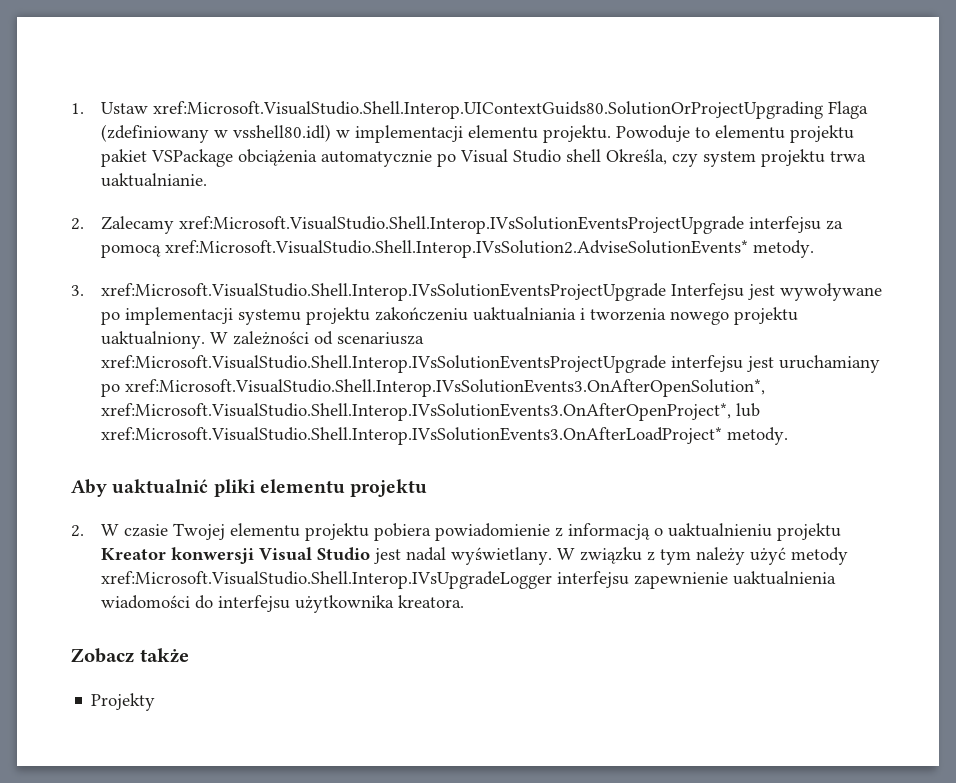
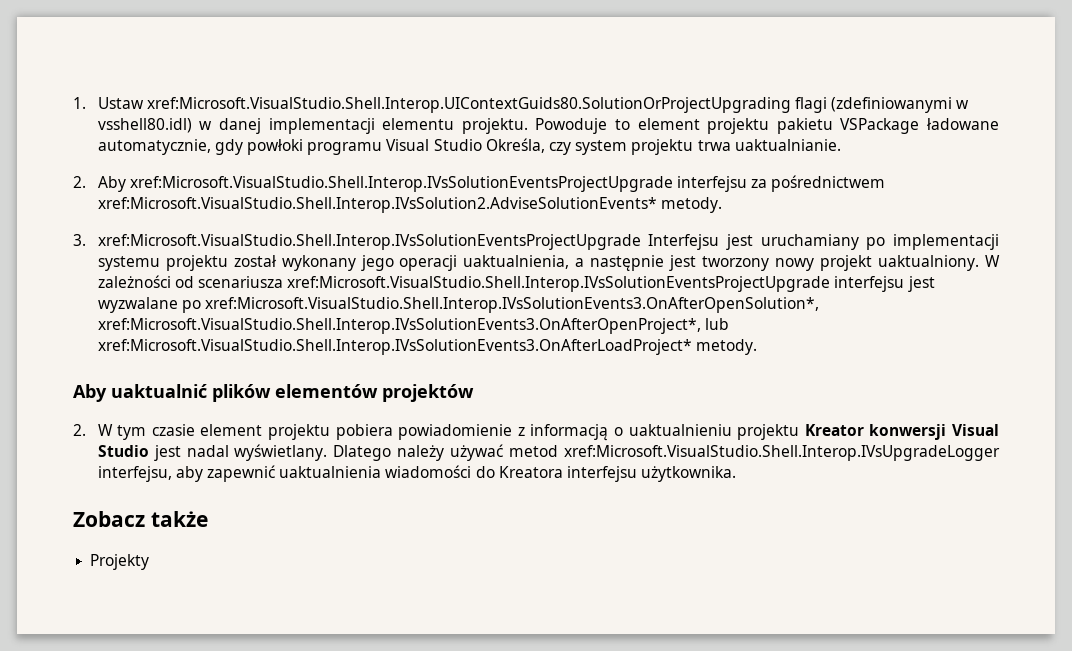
- 1. Ustaw xref:Microsoft.VisualStudio.Shell.Interop.UIContextGuids80.SolutionOrProjectUpgrading Flaga (zdefiniowany w vsshell80.idl) w implementacji elementu projektu.
+ 1. Ustaw xref:Microsoft.VisualStudio.Shell.Interop.UIContextGuids80.SolutionOrProjectUpgrading flagi (zdefiniowanymi w vsshell80.idl) w danej implementacji elementu projektu.
- Powoduje to elementu projektu pakiet VSPackage obciążenia automatycznie po Visual Studio shell Określa, czy system projektu trwa uaktualnianie.
+ Powoduje to element projektu pakietu VSPackage ładowane automatycznie, gdy powłoki programu Visual Studio Określa, czy system projektu trwa uaktualnianie.
- 2. Zalecamy xref:Microsoft.VisualStudio.Shell.Interop.IVsSolutionEventsProjectUpgrade interfejsu za pomocą xref:Microsoft.VisualStudio.Shell.Interop.IVsSolution2.AdviseSolutionEvents* metody.
+ 2. Aby xref:Microsoft.VisualStudio.Shell.Interop.IVsSolutionEventsProjectUpgrade interfejsu za pośrednictwem xref:Microsoft.VisualStudio.Shell.Interop.IVsSolution2.AdviseSolutionEvents* metody.
- 3. xref:Microsoft.VisualStudio.Shell.Interop.IVsSolutionEventsProjectUpgrade Interfejsu jest wywoływane po implementacji systemu projektu zakończeniu uaktualniania i tworzenia nowego projektu uaktualniony.
+ 3. xref:Microsoft.VisualStudio.Shell.Interop.IVsSolutionEventsProjectUpgrade Interfejsu jest uruchamiany po implementacji systemu projektu został wykonany jego operacji uaktualnienia, a następnie jest tworzony nowy projekt uaktualniony.
- W zależności od scenariusza xref:Microsoft.VisualStudio.Shell.Interop.IVsSolutionEventsProjectUpgrade interfejsu jest uruchamiany po xref:Microsoft.VisualStudio.Shell.Interop.IVsSolutionEvents3.OnAfterOpenSolution*, xref:Microsoft.VisualStudio.Shell.Interop.IVsSolutionEvents3.OnAfterOpenProject*, lub xref:Microsoft.VisualStudio.Shell.Interop.IVsSolutionEvents3.OnAfterLoadProject* metody.
+ W zależności od scenariusza xref:Microsoft.VisualStudio.Shell.Interop.IVsSolutionEventsProjectUpgrade interfejsu jest wyzwalane po xref:Microsoft.VisualStudio.Shell.Interop.IVsSolutionEvents3.OnAfterOpenSolution*, xref:Microsoft.VisualStudio.Shell.Interop.IVsSolutionEvents3.OnAfterOpenProject*, lub xref:Microsoft.VisualStudio.Shell.Interop.IVsSolutionEvents3.OnAfterLoadProject* metody.
- Aby uaktualnić pliki elementu projektu
+ Aby uaktualnić plików elementów projektów
- 2. W czasie Twojej elementu projektu pobiera powiadomienie z informacją o uaktualnieniu projektu Kreator konwersji Visual Studio jest nadal wyświetlany.
+ 2. W tym czasie element projektu pobiera powiadomienie z informacją o uaktualnieniu projektu Kreator konwersji Visual Studio jest nadal wyświetlany.
- W związku z tym należy użyć metody xref:Microsoft.VisualStudio.Shell.Interop.IVsUpgradeLogger interfejsu zapewnienie uaktualnienia wiadomości do interfejsu użytkownika kreatora.
+ Dlatego należy używać metod xref:Microsoft.VisualStudio.Shell.Interop.IVsUpgradeLogger interfejsu, aby zapewnić uaktualnienia wiadomości do Kreatora interfejsu użytkownika.

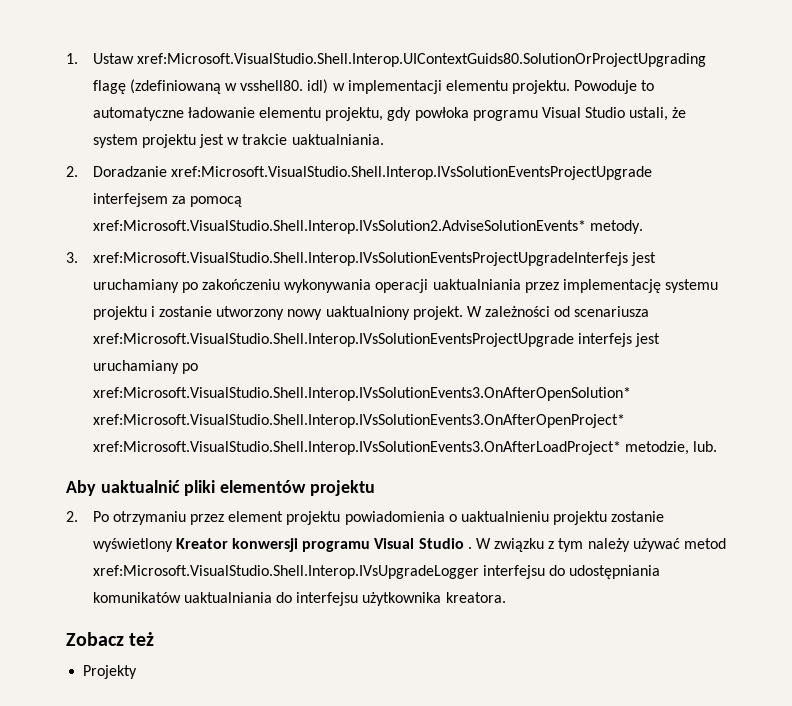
- 1. Ustaw xref:Microsoft.VisualStudio.Shell.Interop.UIContextGuids80.SolutionOrProjectUpgrading flagi (zdefiniowanymi w vsshell80.idl) w danej implementacji elementu projektu.
+ 1. Ustaw xref:Microsoft.VisualStudio.Shell.Interop.UIContextGuids80.SolutionOrProjectUpgrading flagę (zdefiniowaną w vsshell80. idl) w implementacji elementu projektu.
- Powoduje to element projektu pakietu VSPackage ładowane automatycznie, gdy powłoki programu Visual Studio Określa, czy system projektu trwa uaktualnianie.
- 2. Aby xref:Microsoft.VisualStudio.Shell.Interop.IVsSolutionEventsProjectUpgrade interfejsu za pośrednictwem xref:Microsoft.VisualStudio.Shell.Interop.IVsSolution2.AdviseSolutionEvents* metody.
+ Powoduje to automatyczne ładowanie elementu projektu, gdy powłoka programu Visual Studio ustali, że system projektu jest w trakcie uaktualniania.
+ 2. Doradzanie xref:Microsoft.VisualStudio.Shell.Interop.IVsSolutionEventsProjectUpgrade interfejsem za pomocą xref:Microsoft.VisualStudio.Shell.Interop.IVsSolution2.AdviseSolutionEvents* metody.
- 3. xref:Microsoft.VisualStudio.Shell.Interop.IVsSolutionEventsProjectUpgrade Interfejsu jest uruchamiany po implementacji systemu projektu został wykonany jego operacji uaktualnienia, a następnie jest tworzony nowy projekt uaktualniony.
+ 3. xref:Microsoft.VisualStudio.Shell.Interop.IVsSolutionEventsProjectUpgradeInterfejs jest uruchamiany po zakończeniu wykonywania operacji uaktualniania przez implementację systemu projektu i zostanie utworzony nowy uaktualniony projekt.
- W zależności od scenariusza xref:Microsoft.VisualStudio.Shell.Interop.IVsSolutionEventsProjectUpgrade interfejsu jest wyzwalane po xref:Microsoft.VisualStudio.Shell.Interop.IVsSolutionEvents3.OnAfterOpenSolution*, xref:Microsoft.VisualStudio.Shell.Interop.IVsSolutionEvents3.OnAfterOpenProject*, lub xref:Microsoft.VisualStudio.Shell.Interop.IVsSolutionEvents3.OnAfterLoadProject* metody.
- Aby uaktualnić plików elementów projektów
- 2. W tym czasie element projektu pobiera powiadomienie z informacją o uaktualnieniu projektu Kreator konwersji Visual Studio jest nadal wyświetlany. Dlatego należy używać metod xref:Microsoft.VisualStudio.Shell.Interop.IVsUpgradeLogger interfejsu, aby zapewnić uaktualnienia wiadomości do Kreatora interfejsu użytkownika.
+ W zależności od scenariusza xref:Microsoft.VisualStudio.Shell.Interop.IVsSolutionEventsProjectUpgrade interfejs jest uruchamiany po xref:Microsoft.VisualStudio.Shell.Interop.IVsSolutionEvents3.OnAfterOpenSolution* xref:Microsoft.VisualStudio.Shell.Interop.IVsSolutionEvents3.OnAfterOpenProject* xref:Microsoft.VisualStudio.Shell.Interop.IVsSolutionEvents3.OnAfterLoadProject* metodzie, lub.
+ Aby uaktualnić pliki elementów projektu
+ 2. Po otrzymaniu przez element projektu powiadomienia o uaktualnieniu projektu zostanie wyświetlony Kreator konwersji programu Visual Studio . W związku z tym należy używać metod xref:Microsoft.VisualStudio.Shell.Interop.IVsUpgradeLogger interfejsu do udostępniania komunikatów uaktualniania do interfejsu użytkownika kreatora.
- Zobacz także
+ Zobacz też

